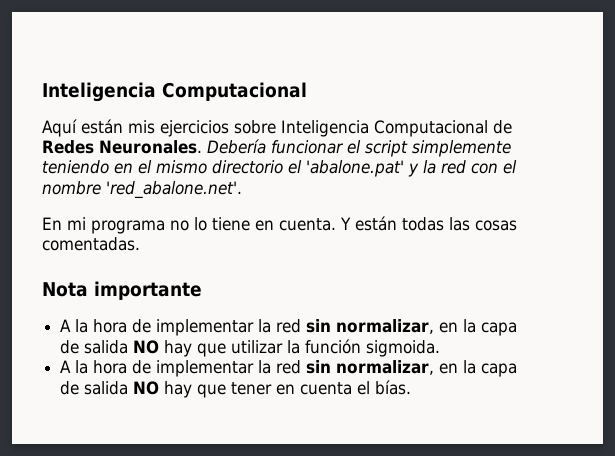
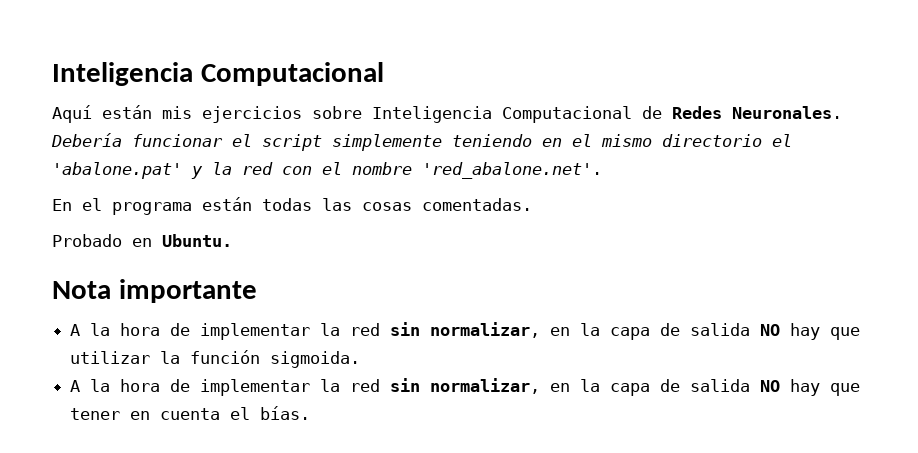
- En mi programa no lo tiene en cuenta. Y están todas las cosas comentadas.
+ En el programa están todas las cosas comentadas.
+ Probado en Ubuntu.

